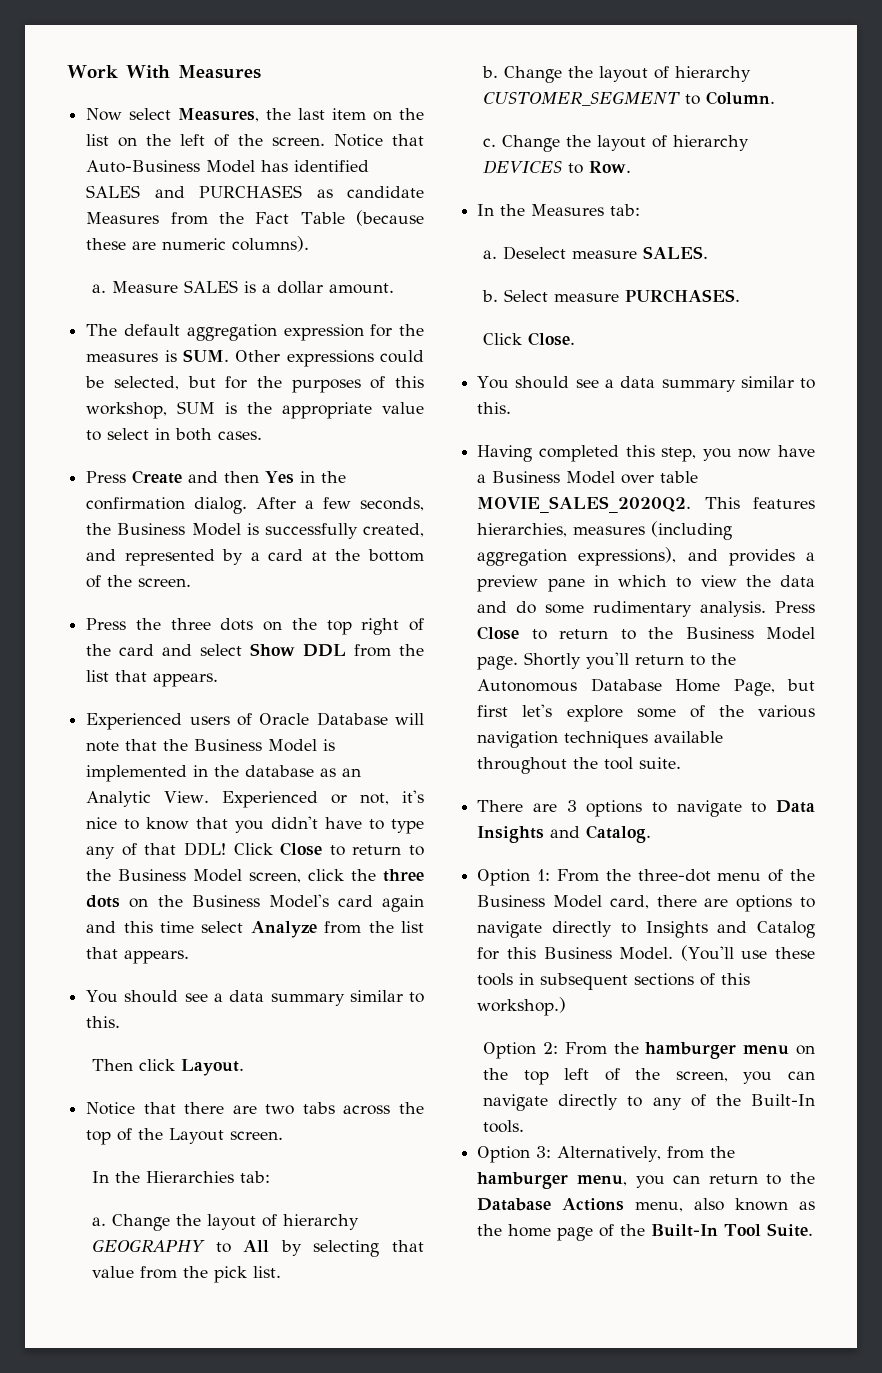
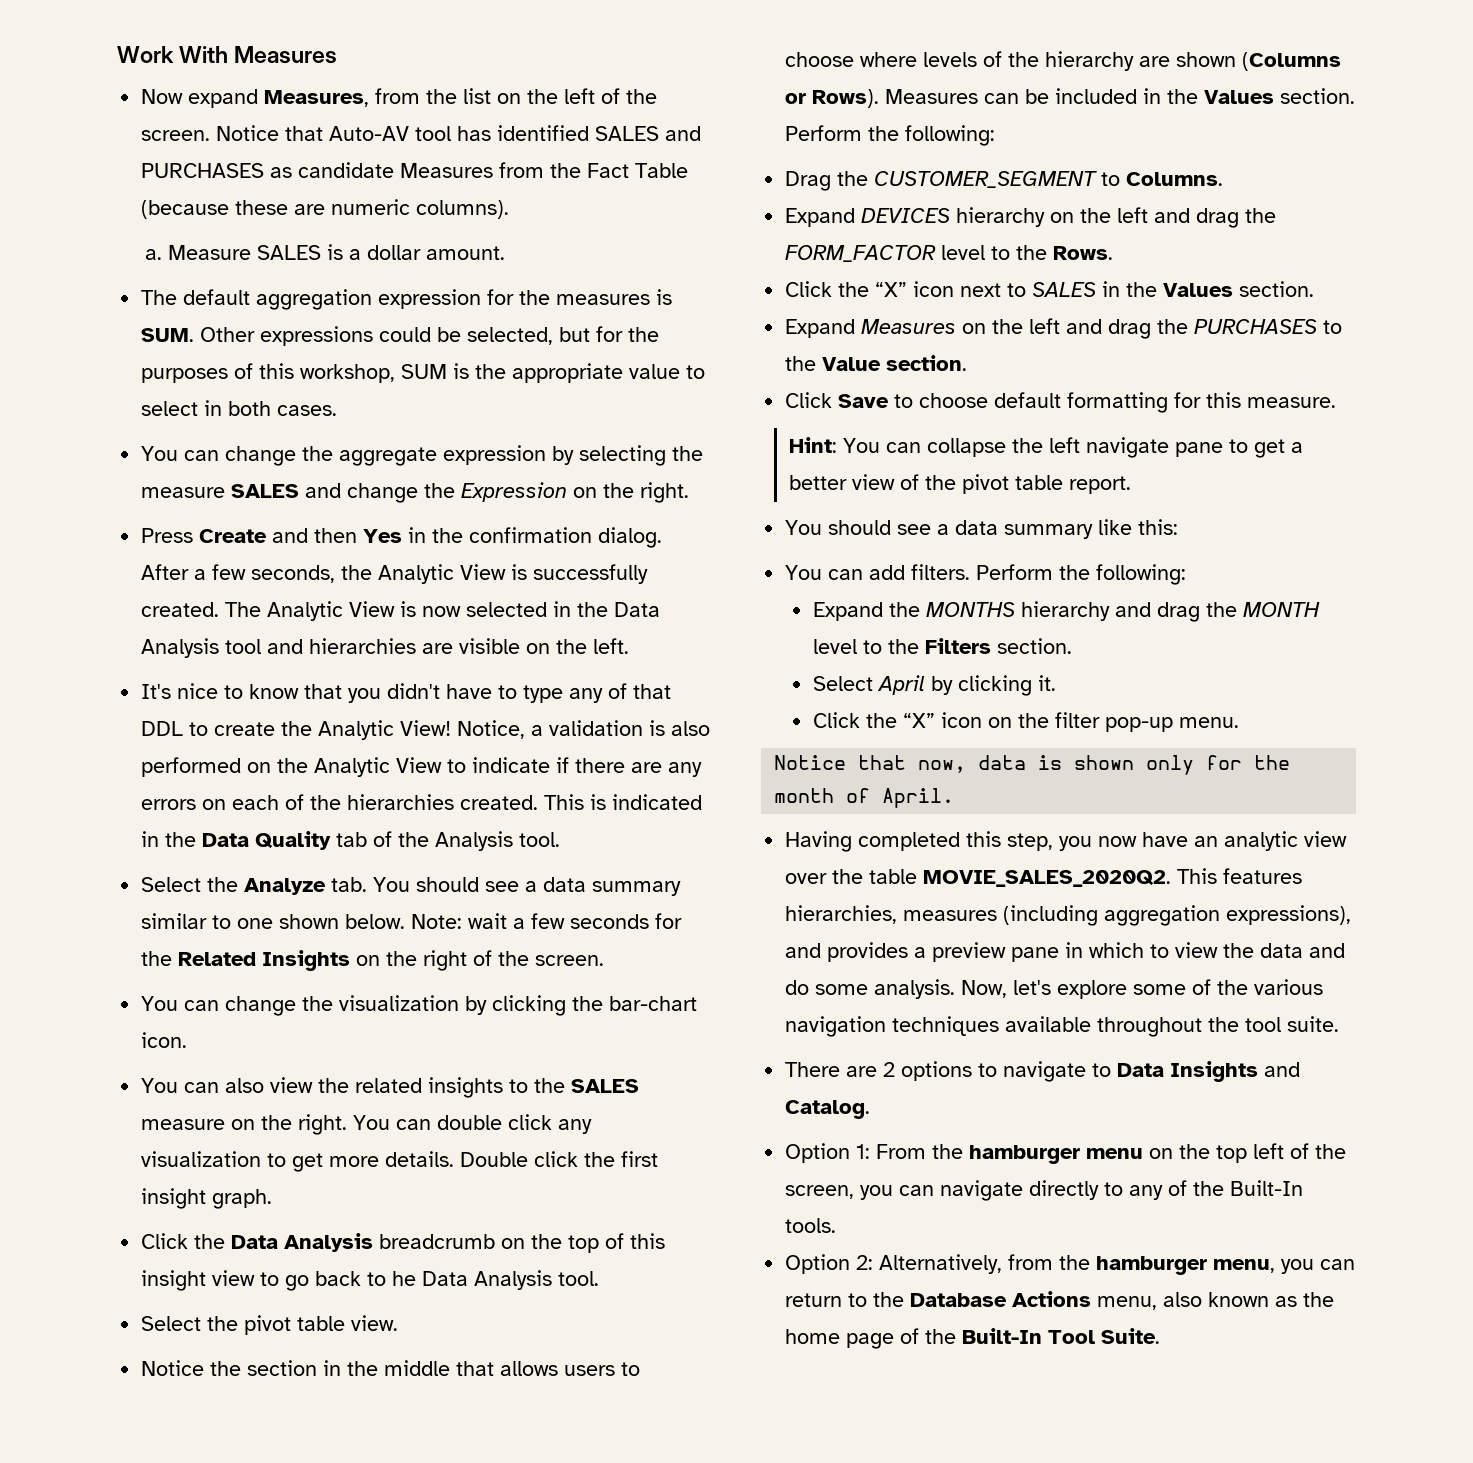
- Now select Measures, the last item on the list on the left of the screen.
+ Now expand Measures, from the list on the left of the screen.
- Notice that Auto-Business Model has identified SALES and PURCHASES as candidate Measures from the Fact Table (because these are numeric columns).
+ Notice that Auto-AV tool has identified SALES and PURCHASES as candidate Measures from the Fact Table (because these are numeric columns).
+ You can change the aggregate expression by selecting the measure SALES and change the Expression on the right.
- After a few seconds, the Business Model is successfully created, and represented by a card at the bottom of the screen.
- Press the three dots on the top right of the card and select Show DDL from the list that appears.
- Experienced users of Oracle Database will note that the Business Model is implemented in the database as an Analytic View. Experienced or not, it's nice to know that you didn't have to type any of that DDL! Click Close to return to the Business Model screen, click the three dots on the Business Model's card again and this time select Analyze from the list that appears.
- You should see a data summary similar to this.
- Then click Layout.
- Notice that there are two tabs across the top of the Layout screen.
- In the Hierarchies tab:
- a. Change the layout of hierarchy GEOGRAPHY to All by selecting that value from the pick list.
- b. Change the layout of hierarchy CUSTOMER_SEGMENT to Column.
- c. Change the layout of hierarchy DEVICES to Row.
- In the Measures tab:
- a. Deselect measure SALES.
- b. Select measure PURCHASES.
- Click Close.
- You should see a data summary similar to this.
+ After a few seconds, the Analytic View is successfully created. The Analytic View is now selected in the Data Analysis tool and hierarchies are visible on the left.
+ It's nice to know that you didn't have to type any of that DDL to create the Analytic View! Notice, a validation is also performed on the Analytic View to indicate if there are any errors on each of the hierarchies created. This is indicated in the Data Quality tab of the Analysis tool.
+ Select the Analyze tab. You should see a data summary similar to one shown below. Note: wait a few seconds for the Related Insights on the right of the screen.
+ You can change the visualization by clicking the bar-chart icon.
+ You can also view the related insights to the SALES measure on the right. You can double click any visualization to get more details. Double click the first insight graph.
+ Click the Data Analysis breadcrumb on the top of this insight view to go back to he Data Analysis tool.
+ Select the pivot table view.
+ Notice the section in the middle that allows users to choose where levels of the hierarchy are shown (Columns or Rows). Measures can be included in the Values section. Perform the following:
+ Drag the CUSTOMER_SEGMENT to Columns.
+ Expand DEVICES hierarchy on the left and drag the FORM_FACTOR level to the Rows.
+ Click the “X” icon next to SALES in the Values section.
+ Expand Measures on the left and drag the PURCHASES to the Value section.
+ Click Save to choose default formatting for this measure.
+ Hint: You can collapse the left navigate pane to get a better view of the pivot table report.
+ You should see a data summary like this:
+ You can add filters. Perform the following:
+ Expand the MONTHS hierarchy and drag the MONTH level to the Filters section.
+ Select April by clicking it.
+ Click the “X” icon on the filter pop-up menu.
+ Notice that now, data is shown only for the month of April.
- Having completed this step, you now have a Business Model over table MOVIE_SALES_2020Q2.
+ Having completed this step, you now have an analytic view over the table MOVIE_SALES_2020Q2.
- This features hierarchies, measures (including aggregation expressions), and provides a preview pane in which to view the data and do some rudimentary analysis. Press Close to return to the Business Model page. Shortly you'll return to the Autonomous Database Home Page, but first let's explore some of the various navigation techniques available throughout the tool suite.
+ This features hierarchies, measures (including aggregation expressions), and provides a preview pane in which to view the data and do some analysis. Now, let's explore some of the various navigation techniques available throughout the tool suite.
- There are 3 options to navigate to Data Insights and Catalog.
+ There are 2 options to navigate to Data Insights and Catalog.
- Option 1: From the three-dot menu of the Business Model card, there are options to navigate directly to Insights and Catalog for this Business Model. (You'll use these tools in subsequent sections of this workshop.)
- Option 2: From the hamburger menu on the top left of the screen, you can navigate directly to any of the Built-In tools.
+ Option 1: From the hamburger menu on the top left of the screen, you can navigate directly to any of the Built-In tools.
- Option 3: Alternatively, from the hamburger menu, you can return to the Database Actions menu, also known as the home page of the Built-In Tool Suite.
+ Option 2: Alternatively, from the hamburger menu, you can return to the Database Actions menu, also known as the home page of the Built-In Tool Suite.

